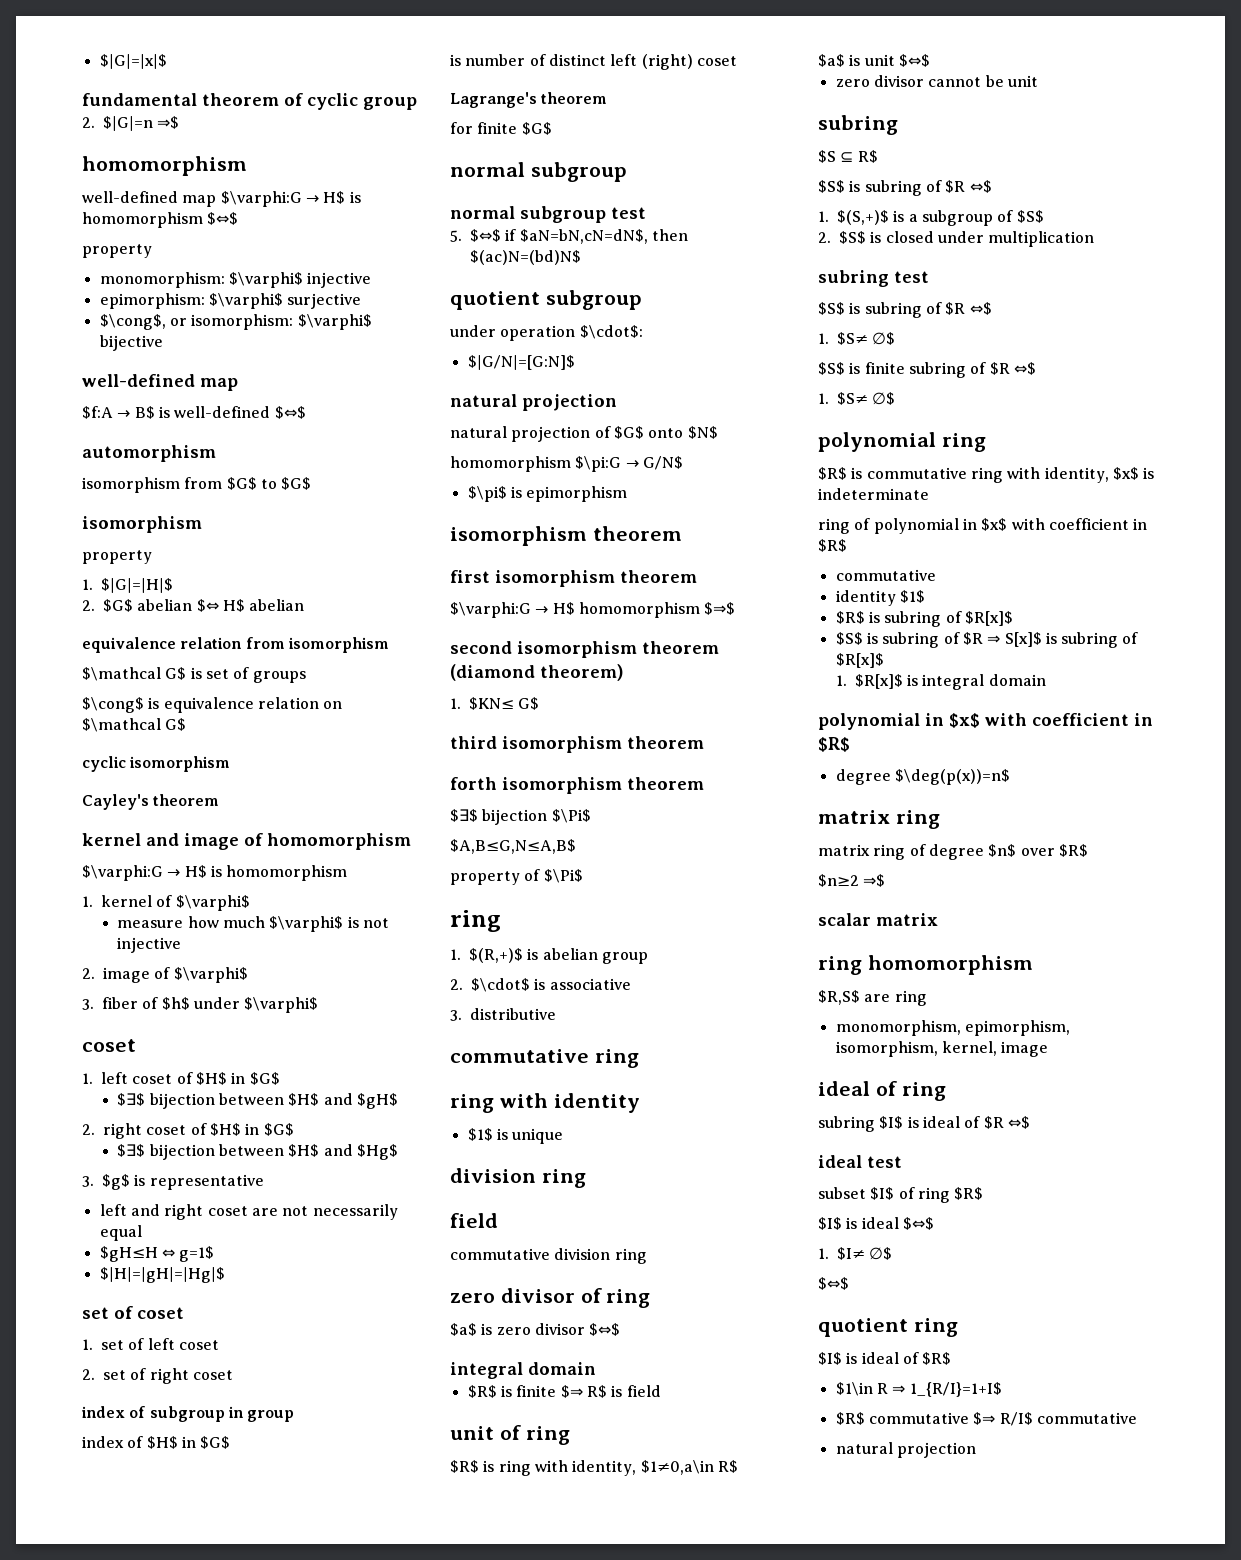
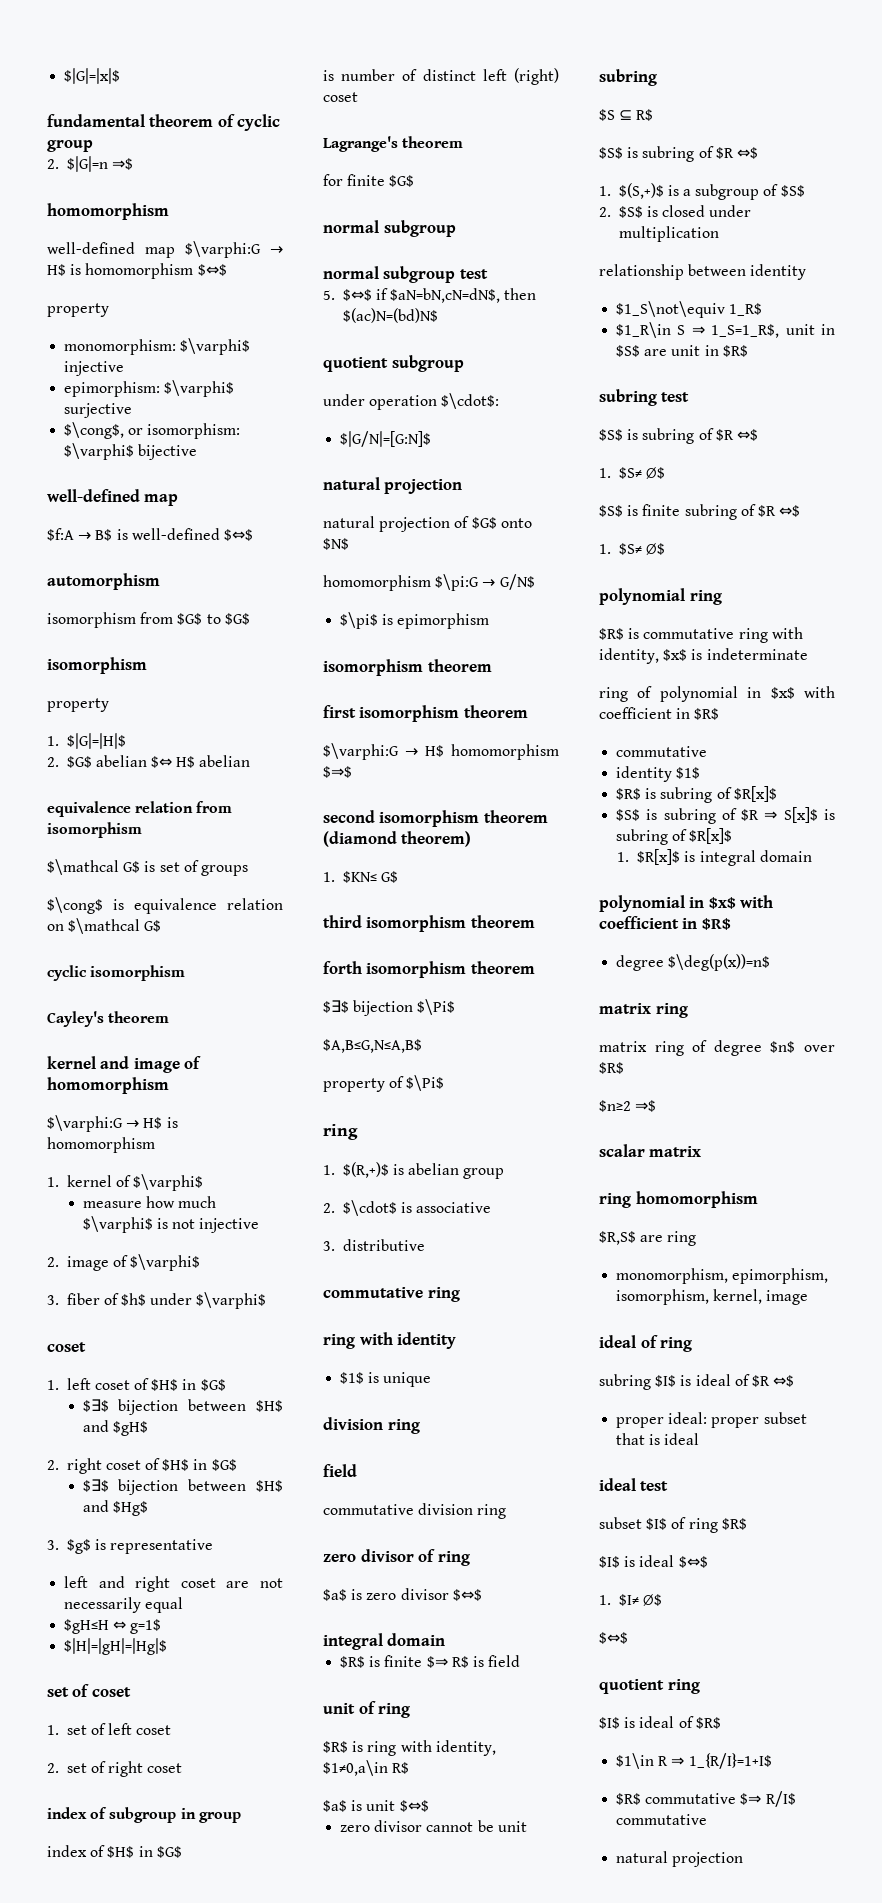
+ relationship between identity
+ $1_S\not\equiv 1_R$
+ $1_R\in S ⇒ 1_S=1_R$, unit in $S$ are unit in $R$
+ proper ideal: proper subset that is ideal

